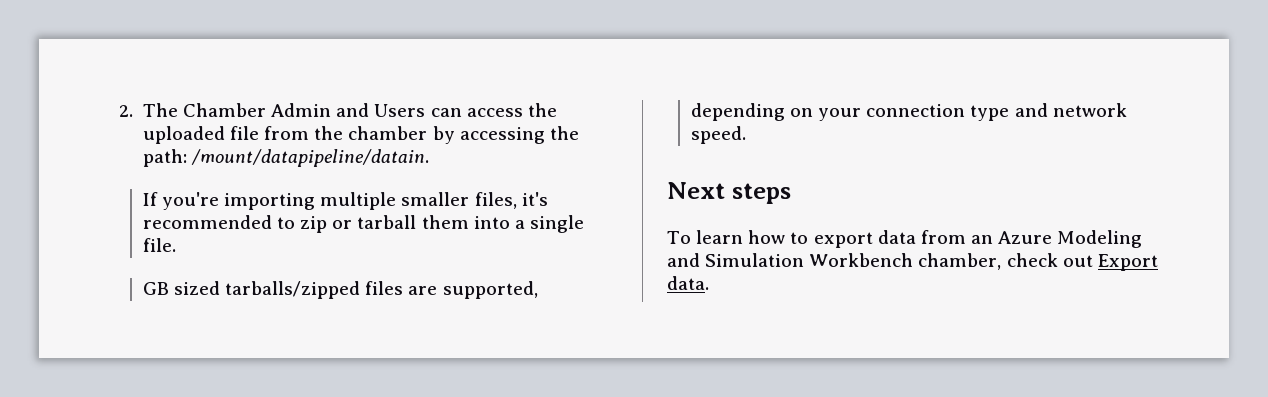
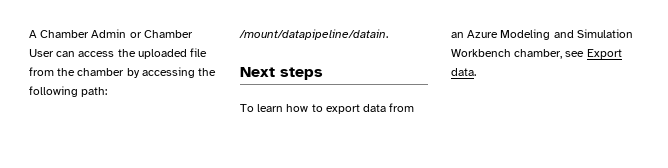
- 2. The Chamber Admin and Users can access the uploaded file from the chamber by accessing the path: /mount/datapipeline/datain.
+ A Chamber Admin or Chamber User can access the uploaded file from the chamber by accessing the following path: /mount/datapipeline/datain.
- If you're importing multiple smaller files, it's recommended to zip or tarball them into a single file.
- GB sized tarballs/zipped files are supported, depending on your connection type and network speed.
- To learn how to export data from an Azure Modeling and Simulation Workbench chamber, check out Export data.
+ To learn how to export data from an Azure Modeling and Simulation Workbench chamber, see Export data.

